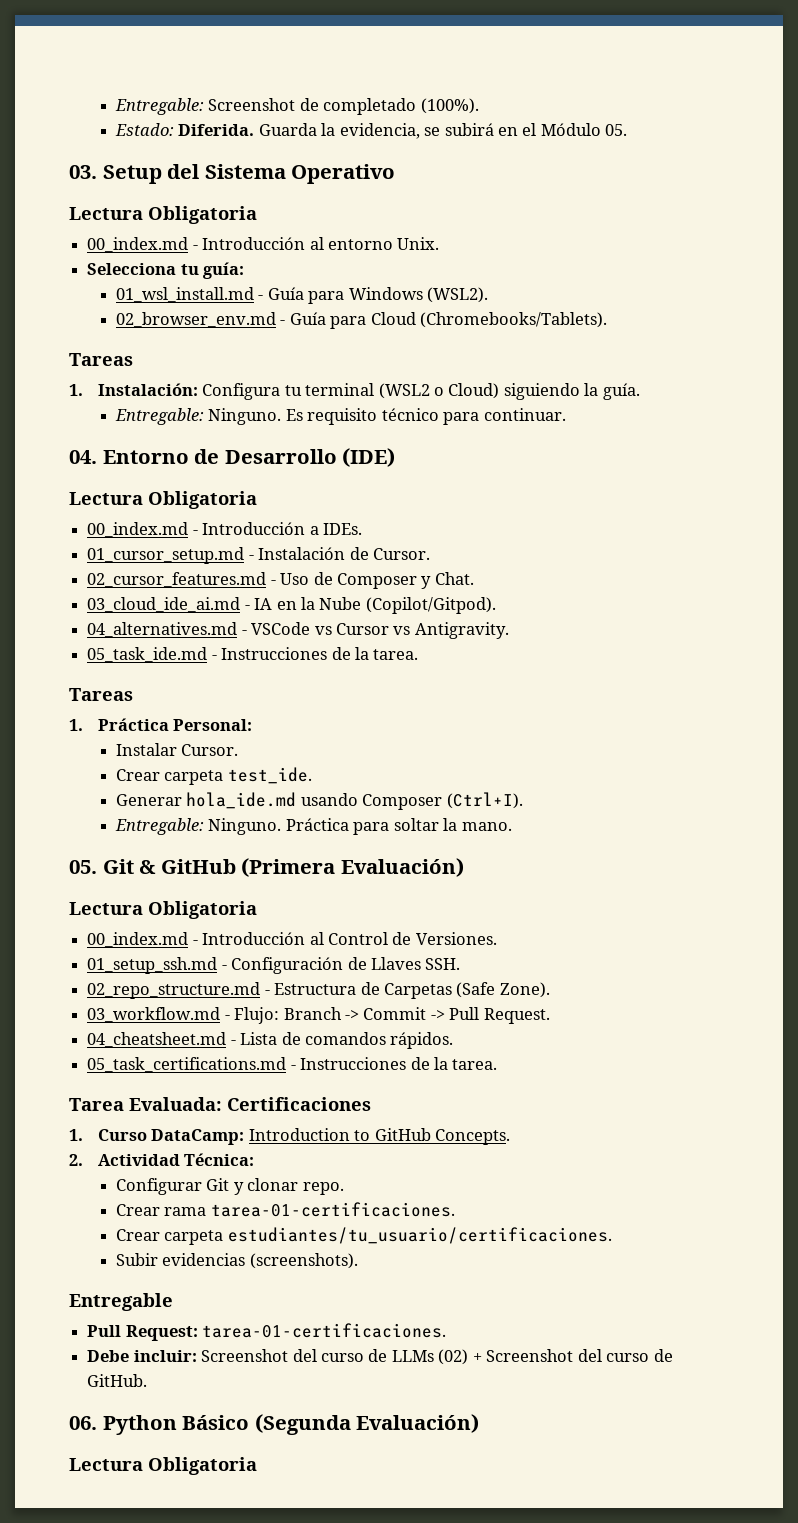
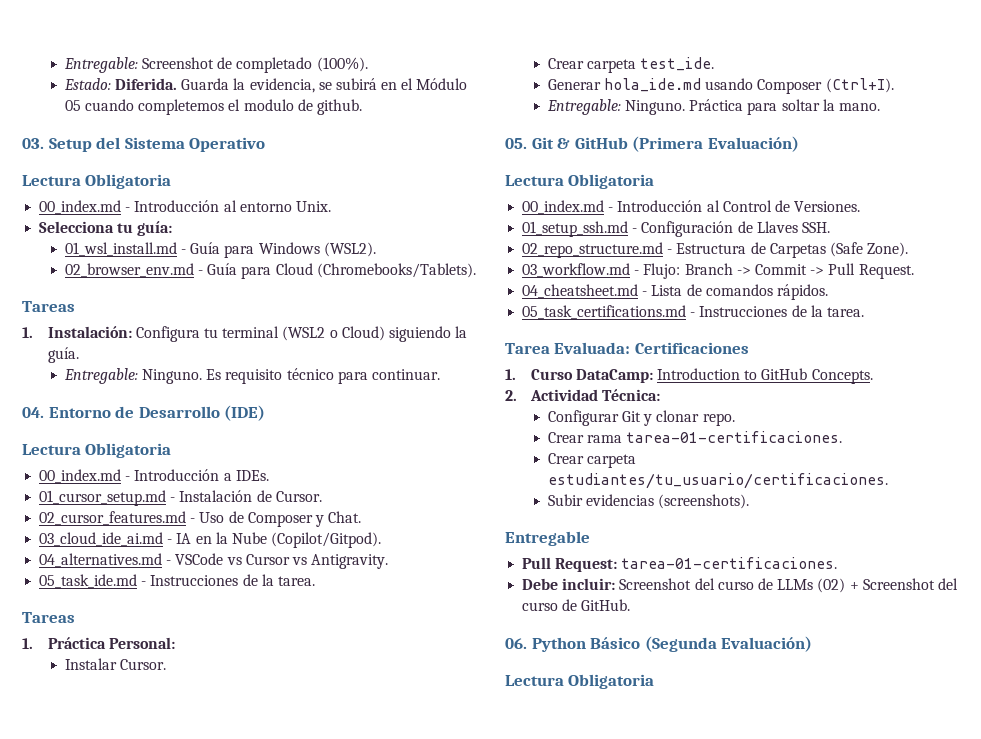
- Guarda la evidencia, se subirá en el Módulo 05.
+ Guarda la evidencia, se subirá en el Módulo 05 cuando completemos el modulo de github.

